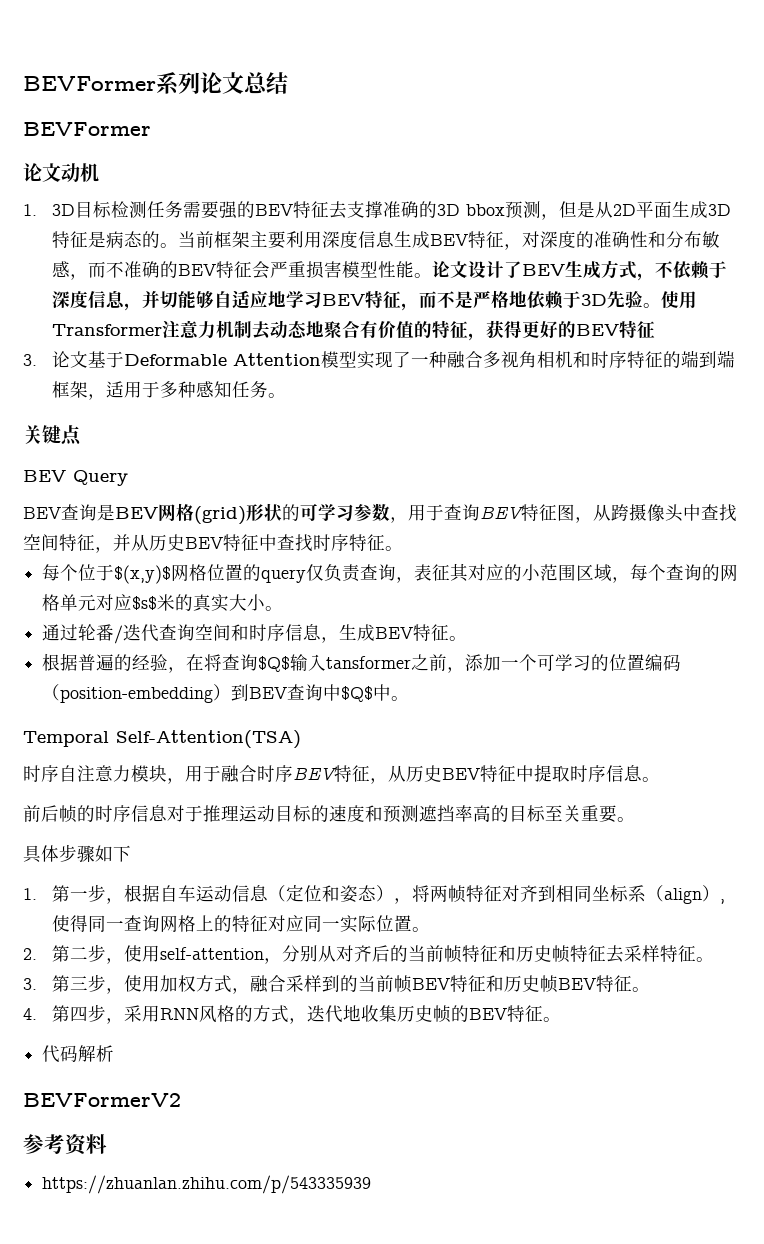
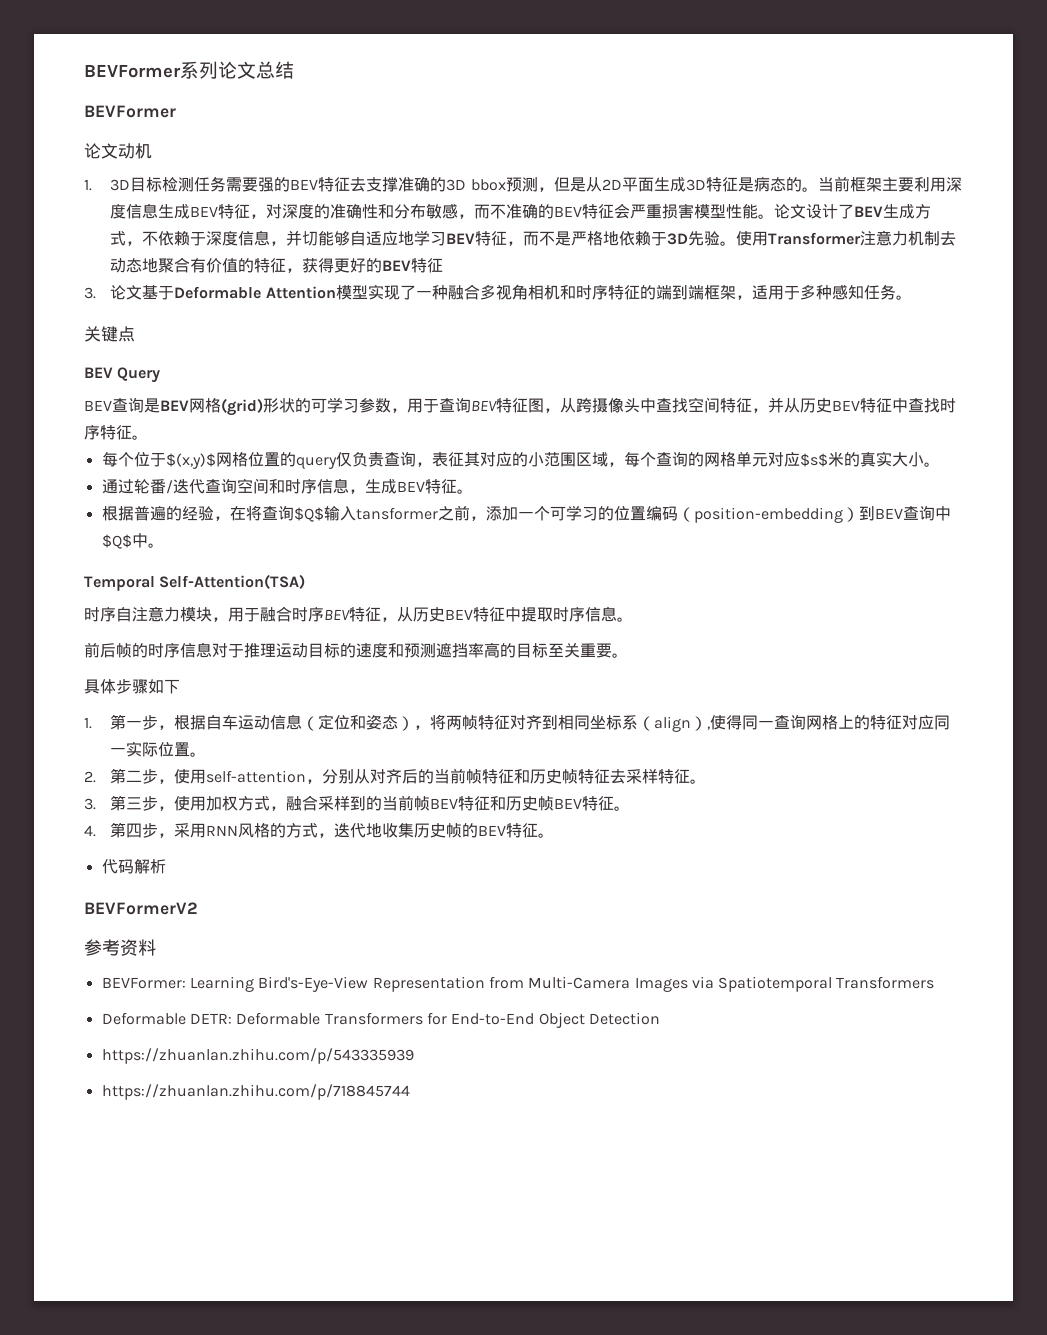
+ BEVFormer: Learning Bird's-Eye-View Representation from Multi-Camera Images via Spatiotemporal Transformers
+ Deformable DETR: Deformable Transformers for End-to-End Object Detection
+ https://zhuanlan.zhihu.com/p/718845744

